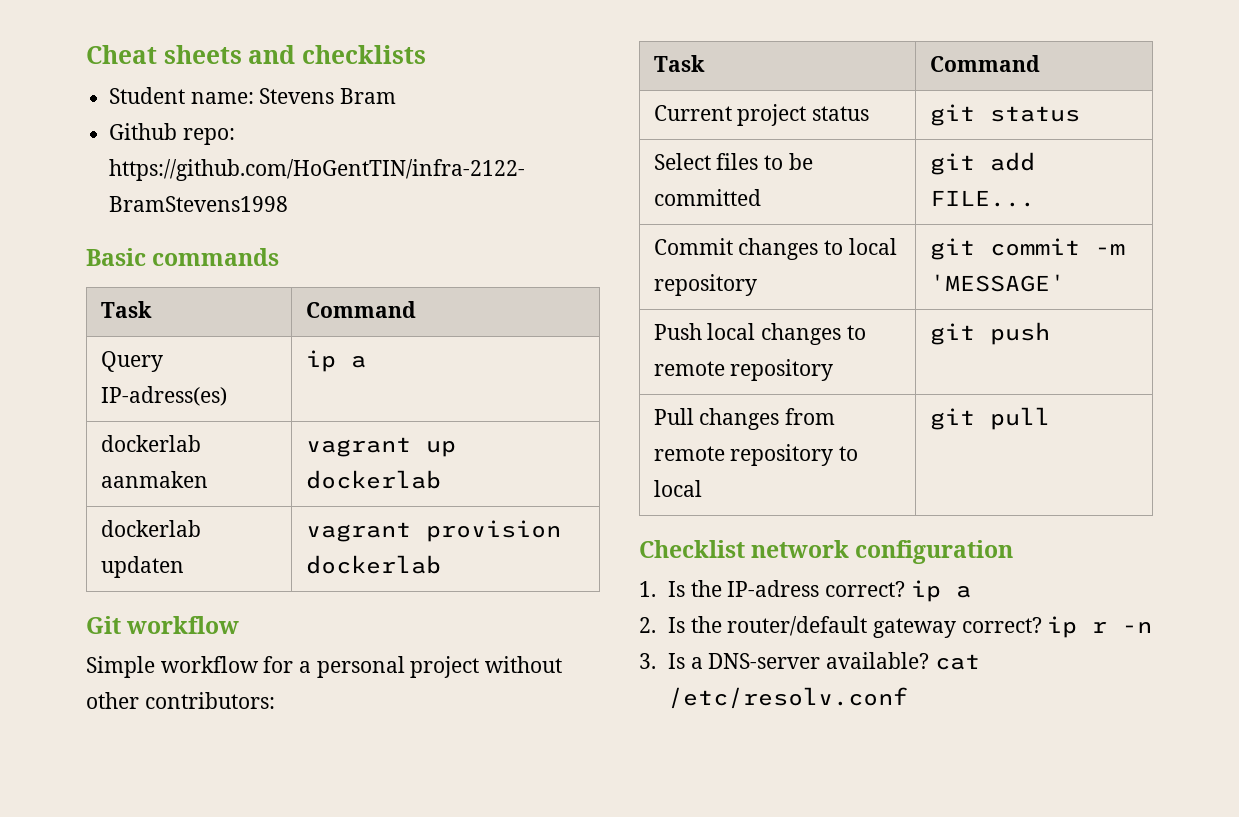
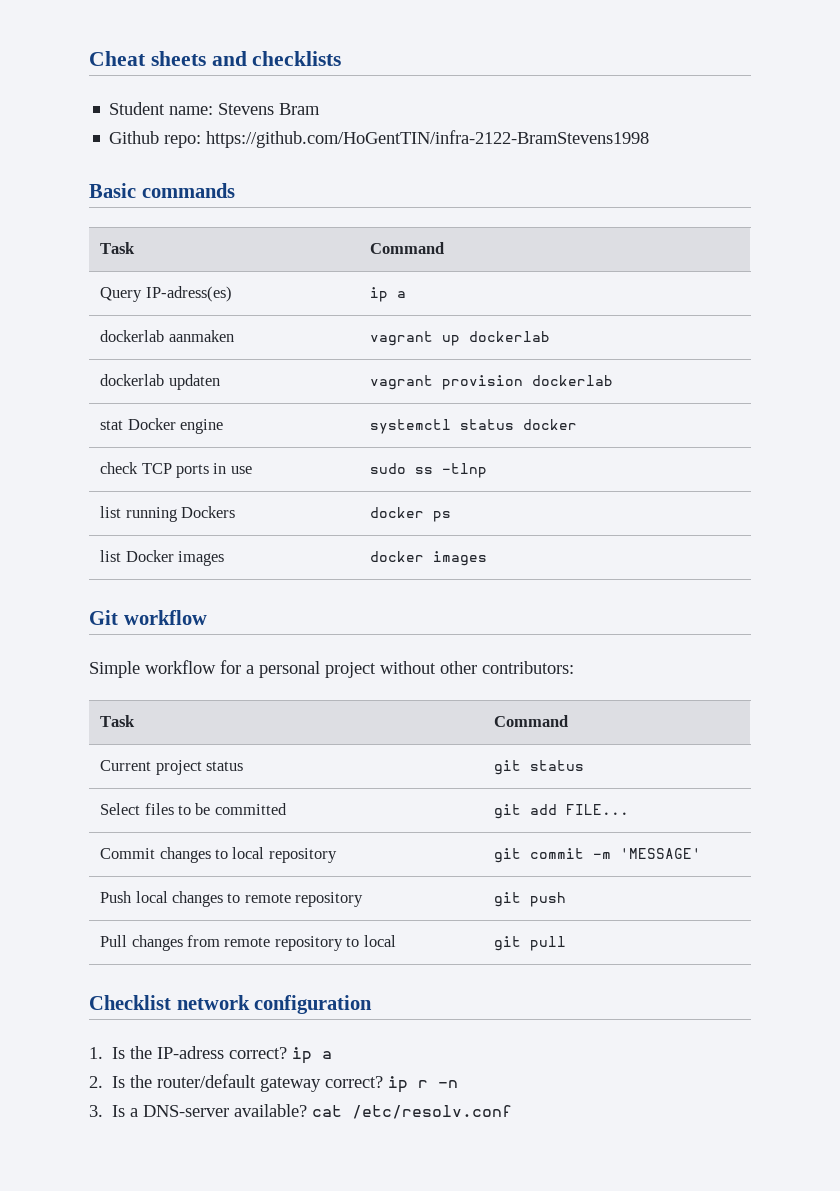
+ stat Docker engine | systemctl status docker
+ check TCP ports in use | sudo ss -tlnp
+ list running Dockers | docker ps
+ list Docker images | docker images

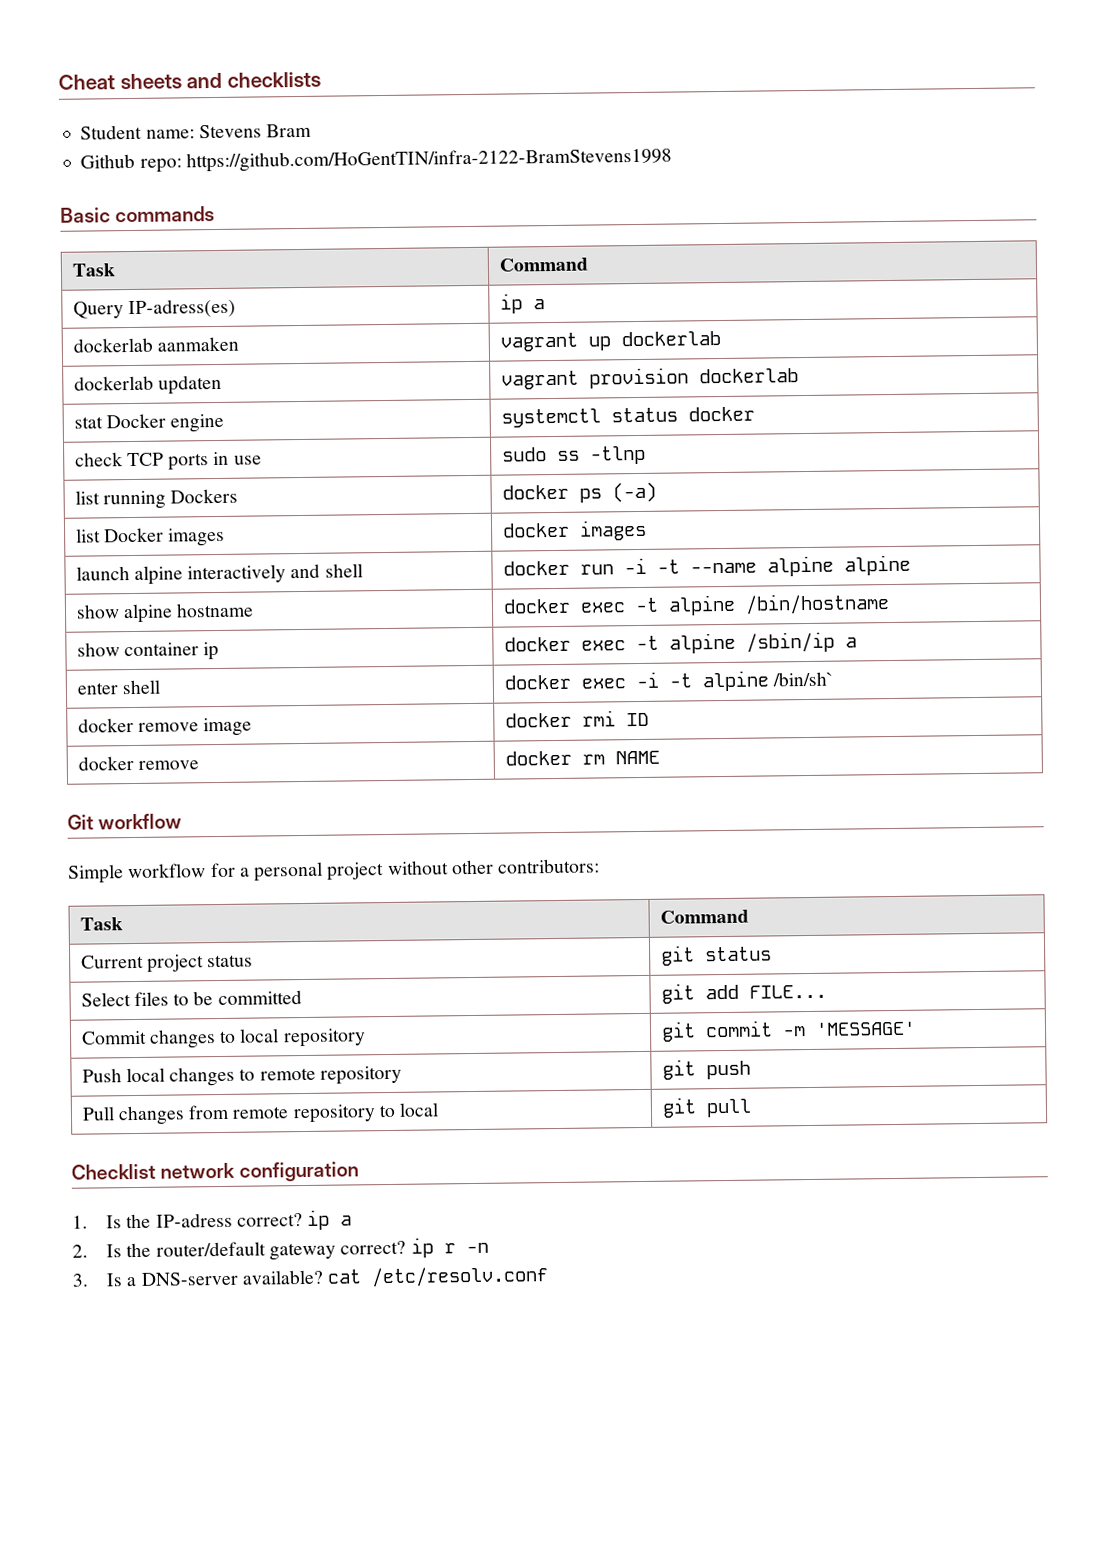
- list running Dockers | docker ps
+ list running Dockers | docker ps (-a)
+ launch alpine interactively and shell | docker run -i -t --name alpine alpine
+ show alpine hostname | docker exec -t alpine /bin/hostname
+ show container ip | docker exec -t alpine /sbin/ip a
+ enter shell | docker exec -i -t alpine /bin/sh`
+ docker remove image | docker rmi ID
+ docker remove | docker rm NAME

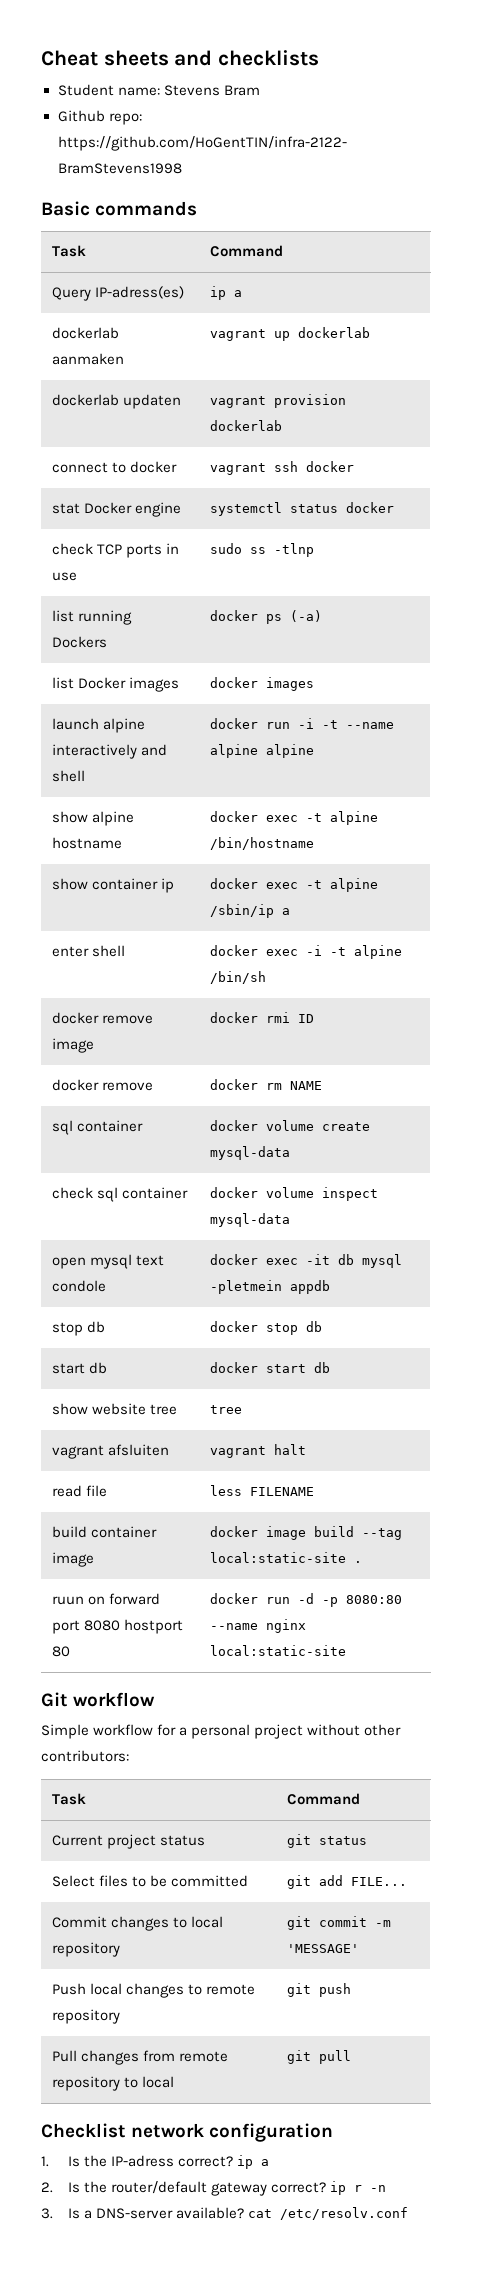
+ connect to docker | vagrant ssh docker
- enter shell | docker exec -i -t alpine /bin/sh`
+ enter shell | docker exec -i -t alpine /bin/sh
+ sql container | docker volume create mysql-data
+ check sql container | docker volume inspect mysql-data
+ open mysql text condole | docker exec -it db mysql -pletmein appdb
+ stop db | docker stop db
+ start db | docker start db
+ show website tree | tree
+ vagrant afsluiten | vagrant halt
+ read file | less FILENAME
+ build container image | docker image build --tag local:static-site .
+ ruun on forward port 8080 hostport 80 | docker run -d -p 8080:80 --name nginx local:static-site

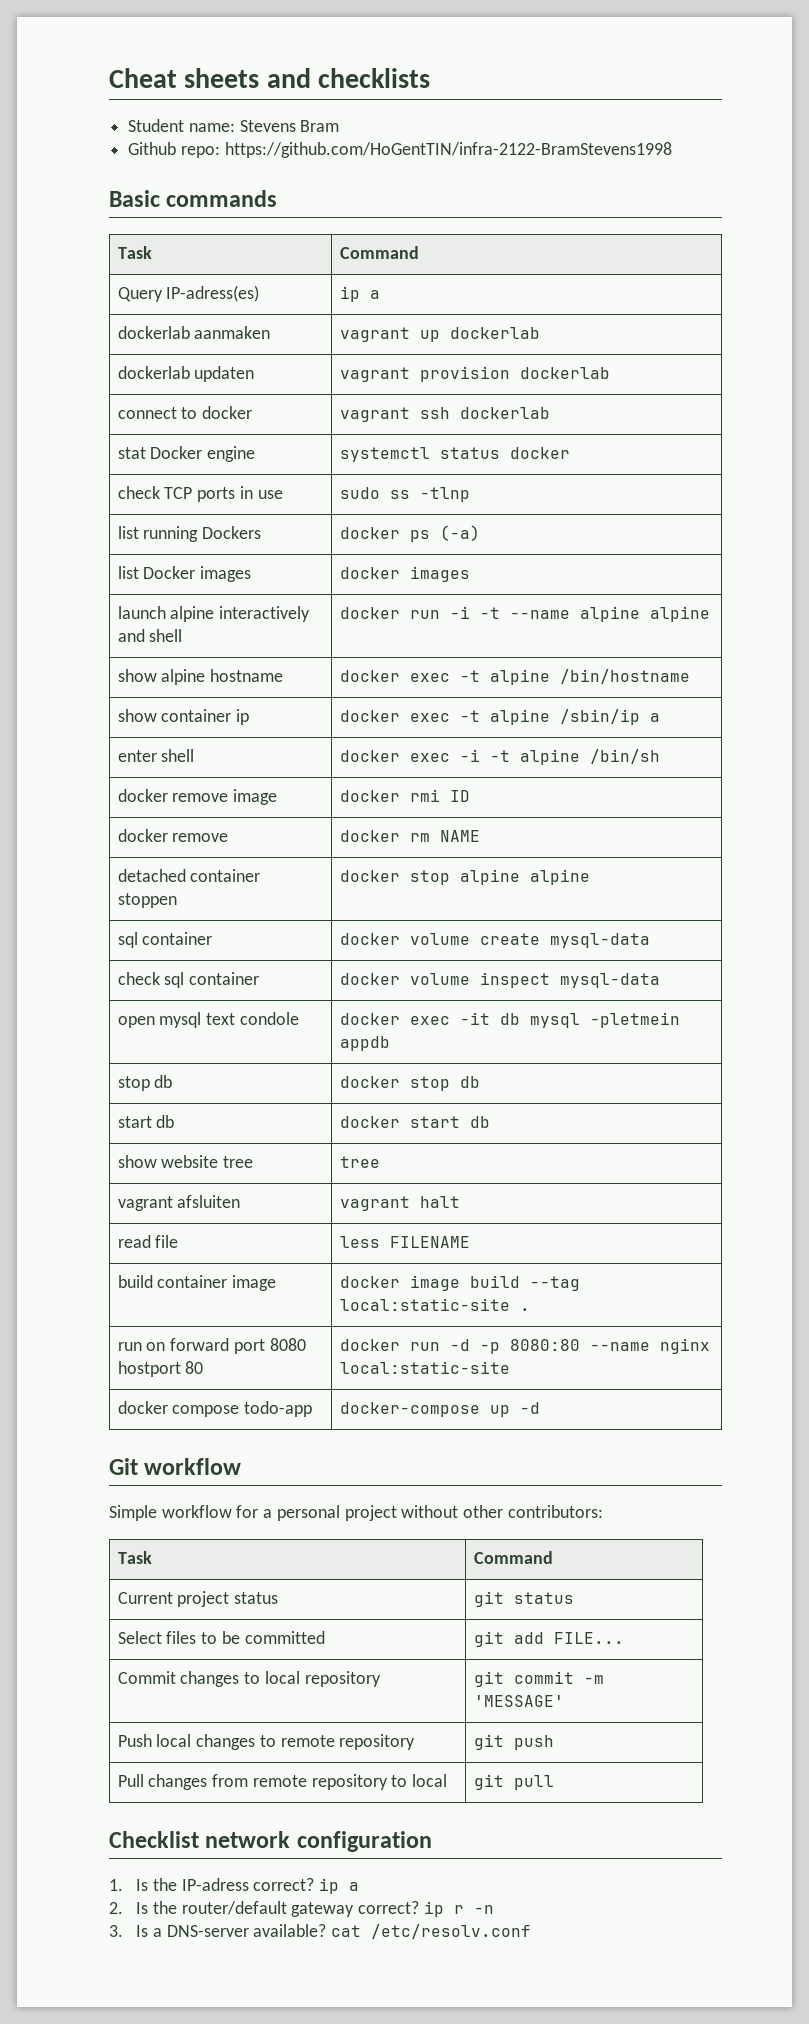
- connect to docker | vagrant ssh docker
+ connect to docker | vagrant ssh dockerlab
+ detached container stoppen | docker stop alpine alpine
- ruun on forward port 8080 hostport 80 | docker run -d -p 8080:80 --name nginx local:static-site
+ run on forward port 8080 hostport 80 | docker run -d -p 8080:80 --name nginx local:static-site
+ docker compose todo-app | docker-compose up -d

